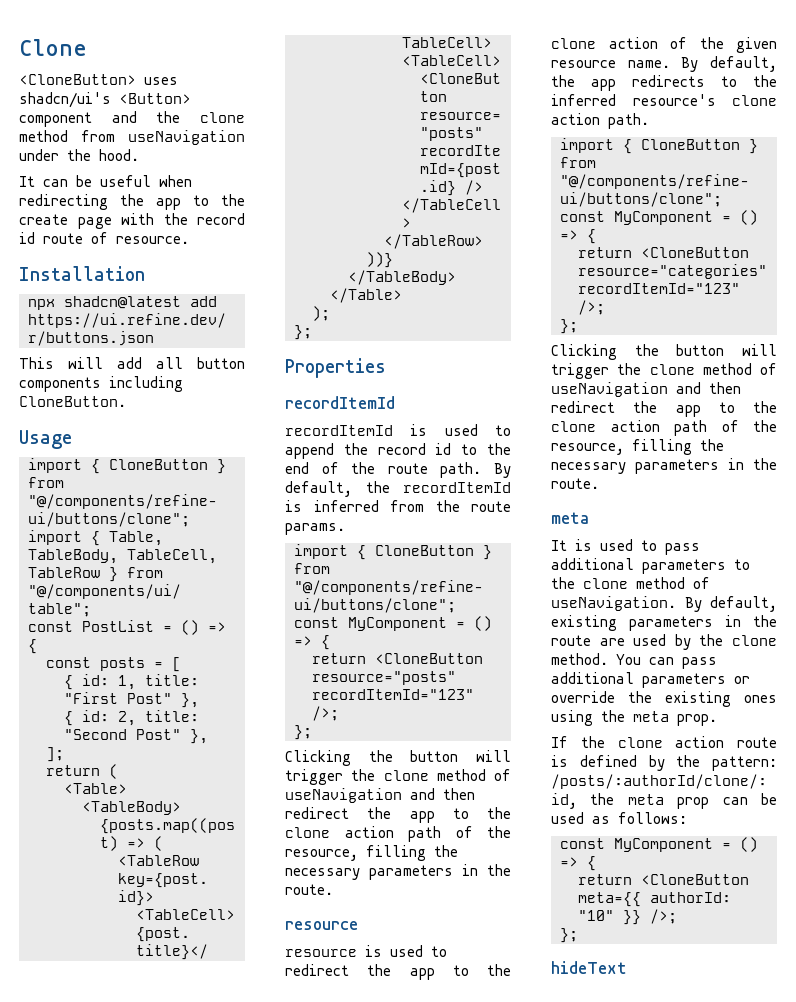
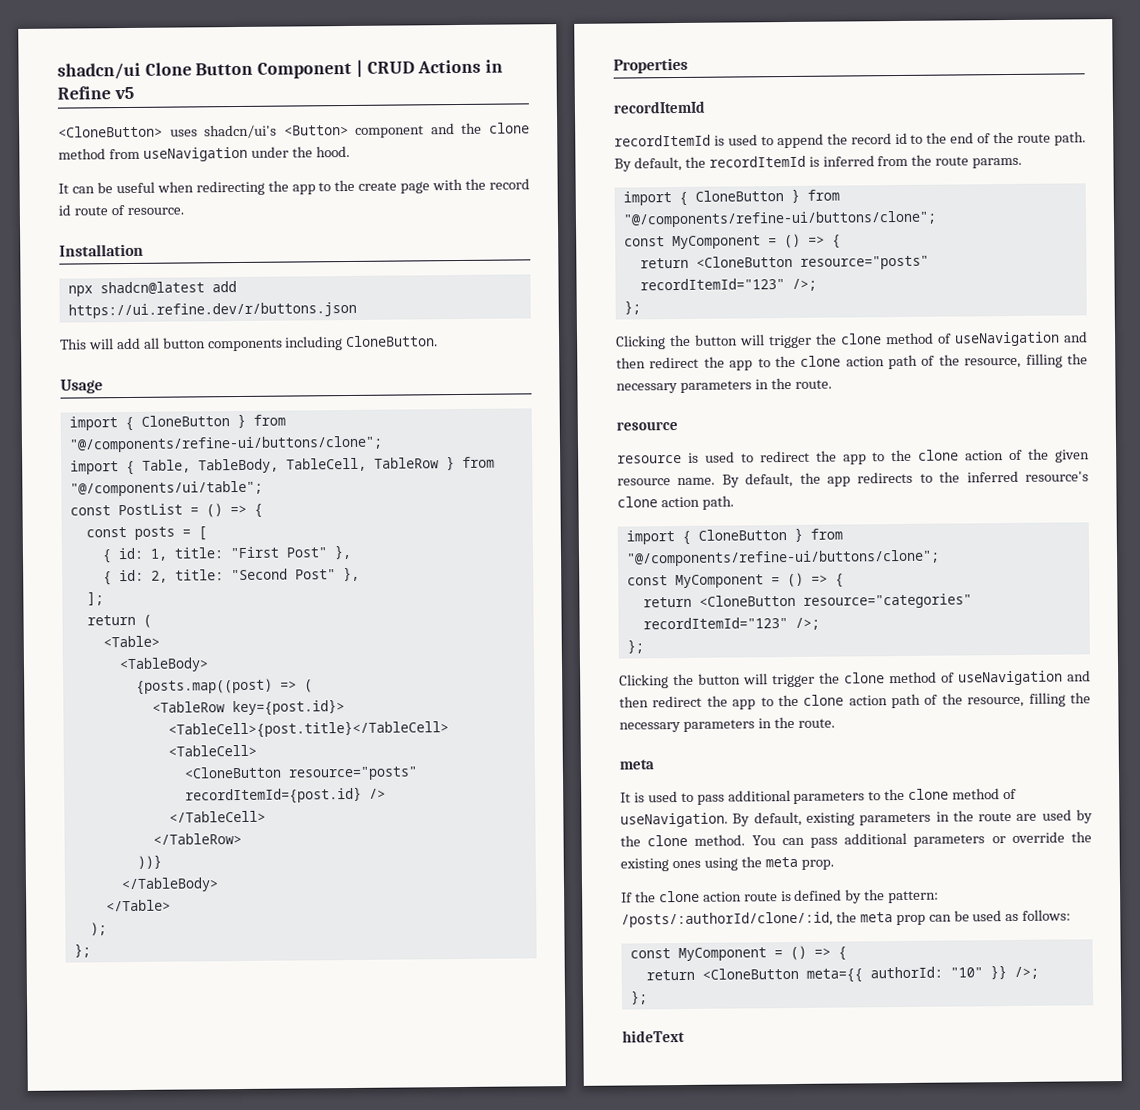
- Clone
+ shadcn/ui Clone Button Component | CRUD Actions in Refine v5

